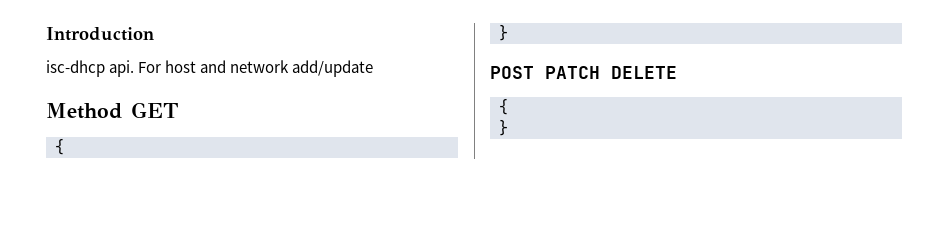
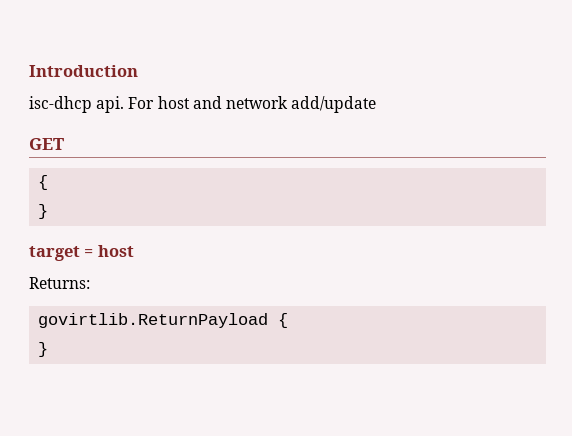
- Method GET
+ GET
- POST PATCH DELETE
- {
+ target = host
+ Returns:
+ govirtlib.ReturnPayload {

